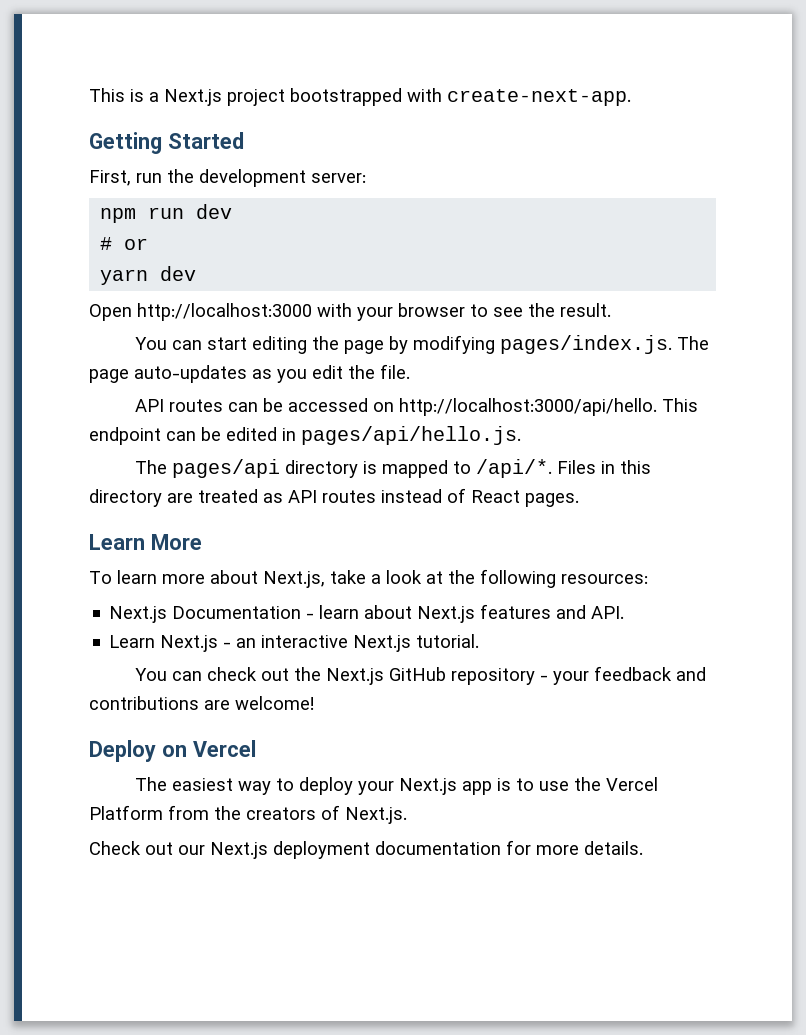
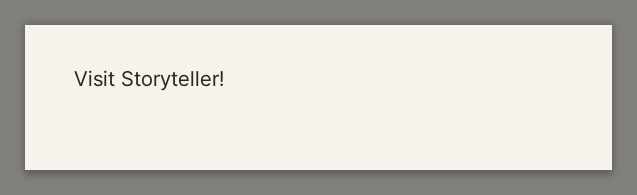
- This is a Next.js project bootstrapped with create-next-app.
- Getting Started
- First, run the development server:
- npm run dev
- # or
- yarn dev
- Open http://localhost:3000 with your browser to see the result.
- You can start editing the page by modifying pages/index.js. The page auto-updates as you edit the file.
- API routes can be accessed on http://localhost:3000/api/hello. This endpoint can be edited in pages/api/hello.js.
- The pages/api directory is mapped to /api/*. Files in this directory are treated as API routes instead of React pages.
- Learn More
- To learn more about Next.js, take a look at the following resources:
- Next.js Documentation - learn about Next.js features and API.
- Learn Next.js - an interactive Next.js tutorial.
- You can check out the Next.js GitHub repository - your feedback and contributions are welcome!
- Deploy on Vercel
- The easiest way to deploy your Next.js app is to use the Vercel Platform from the creators of Next.js.
- Check out our Next.js deployment documentation for more details.
+ Visit Storyteller!

